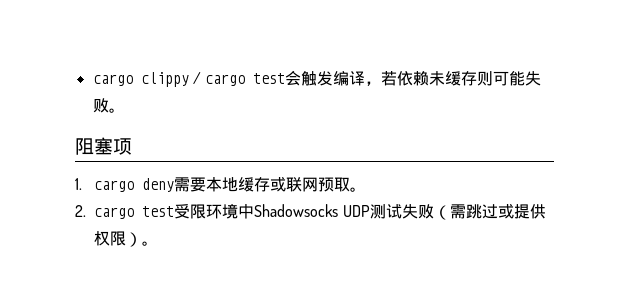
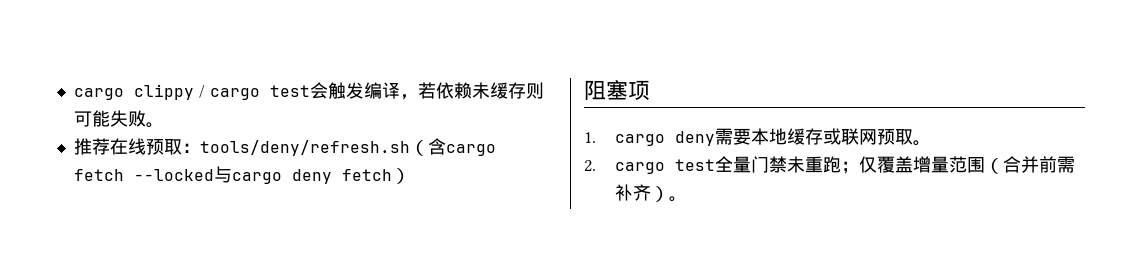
+ 推荐在线预取：tools/deny/refresh.sh（含cargo fetch --locked与cargo deny fetch）
- 2. cargo test受限环境中Shadowsocks UDP测试失败（需跳过或提供权限）。
+ 2. cargo test全量门禁未重跑；仅覆盖增量范围（合并前需补齐）。

